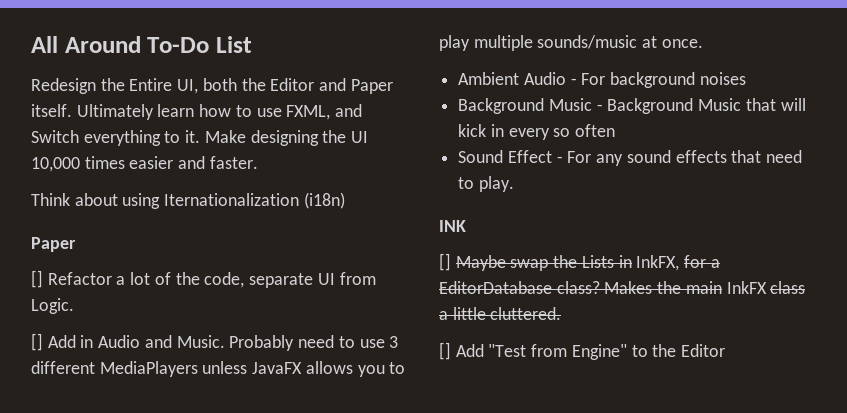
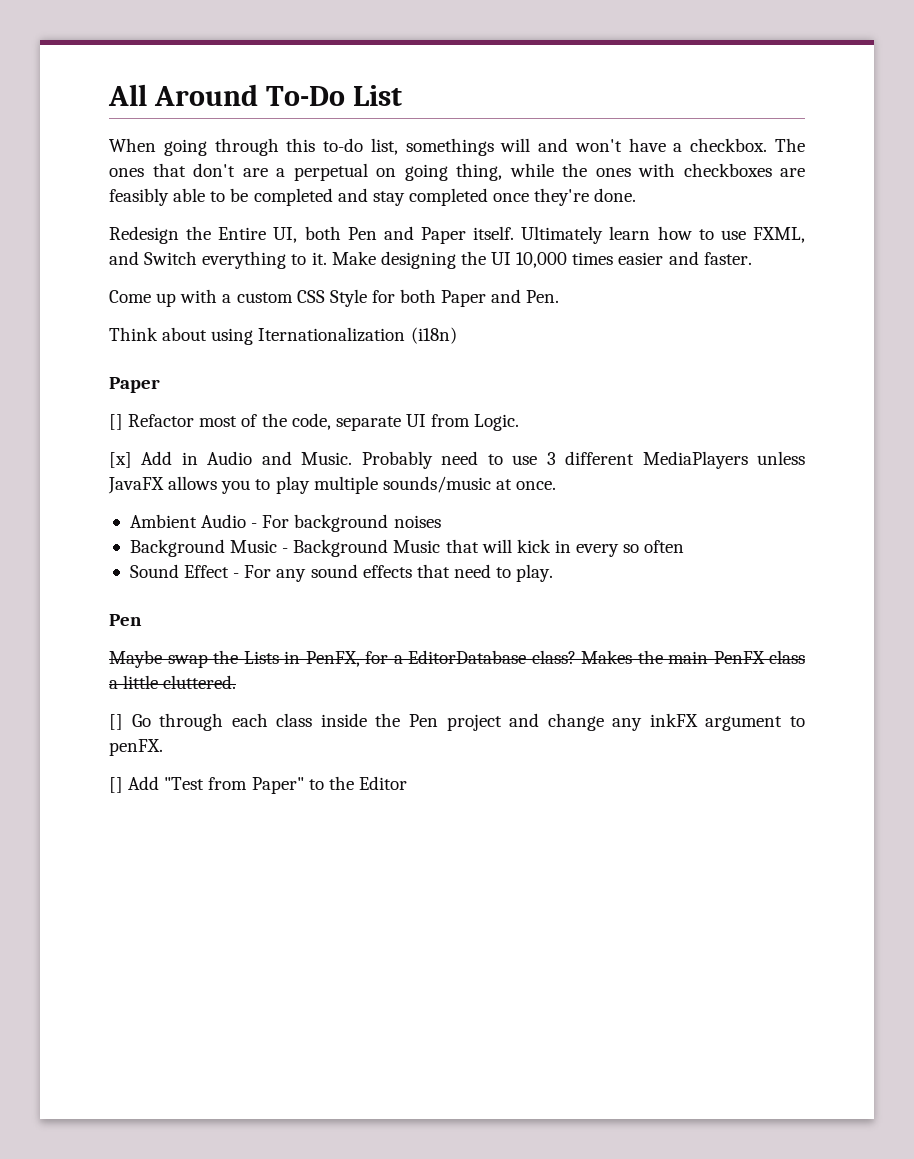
+ When going through this to-do list, somethings will and won't have a checkbox. The ones that don't are a perpetual on going thing, while the ones with checkboxes are feasibly able to be completed and stay completed once they're done.
- Redesign the Entire UI, both the Editor and Paper itself.
+ Redesign the Entire UI, both Pen and Paper itself.
+ Come up with a custom CSS Style for both Paper and Pen.
- [] Refactor a lot of the code, separate UI from Logic.
+ [] Refactor most of the code, separate UI from Logic.
- [] Add in Audio and Music.
+ [x] Add in Audio and Music.
  Sound Effect - For any sound effects that need to play.
- INK
- [] Maybe swap the Lists in InkFX, for a EditorDatabase class?
+ Pen
+ Maybe swap the Lists in PenFX, for a EditorDatabase class?
- Makes the main InkFX class a little cluttered.
+ Makes the main PenFX class a little cluttered.
+ [] Go through each class inside the Pen project and change any inkFX argument to penFX.
- [] Add "Test from Engine" to the Editor
+ [] Add "Test from Paper" to the Editor

